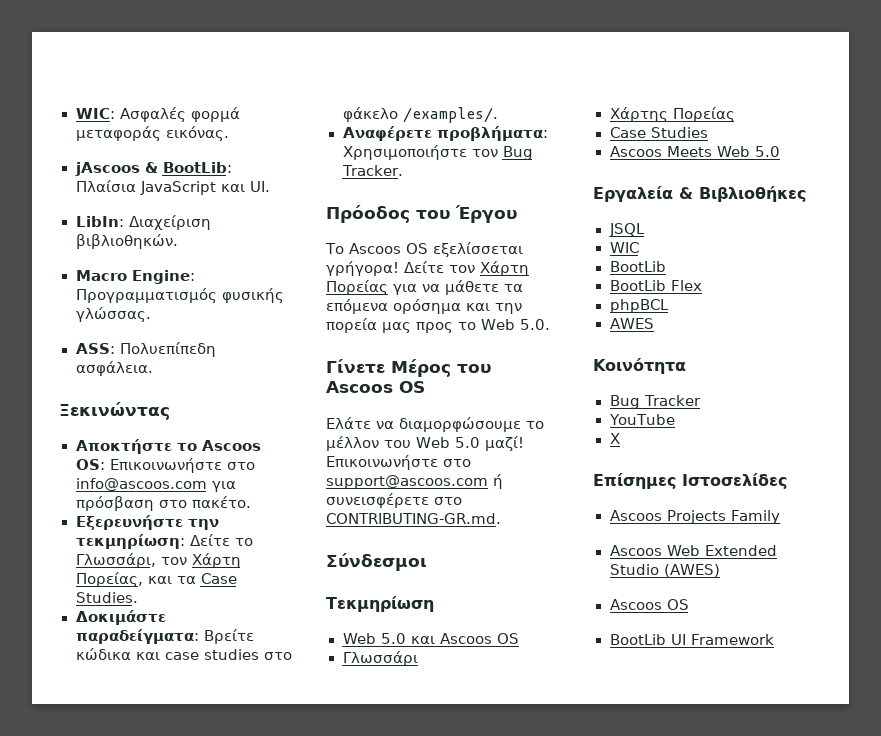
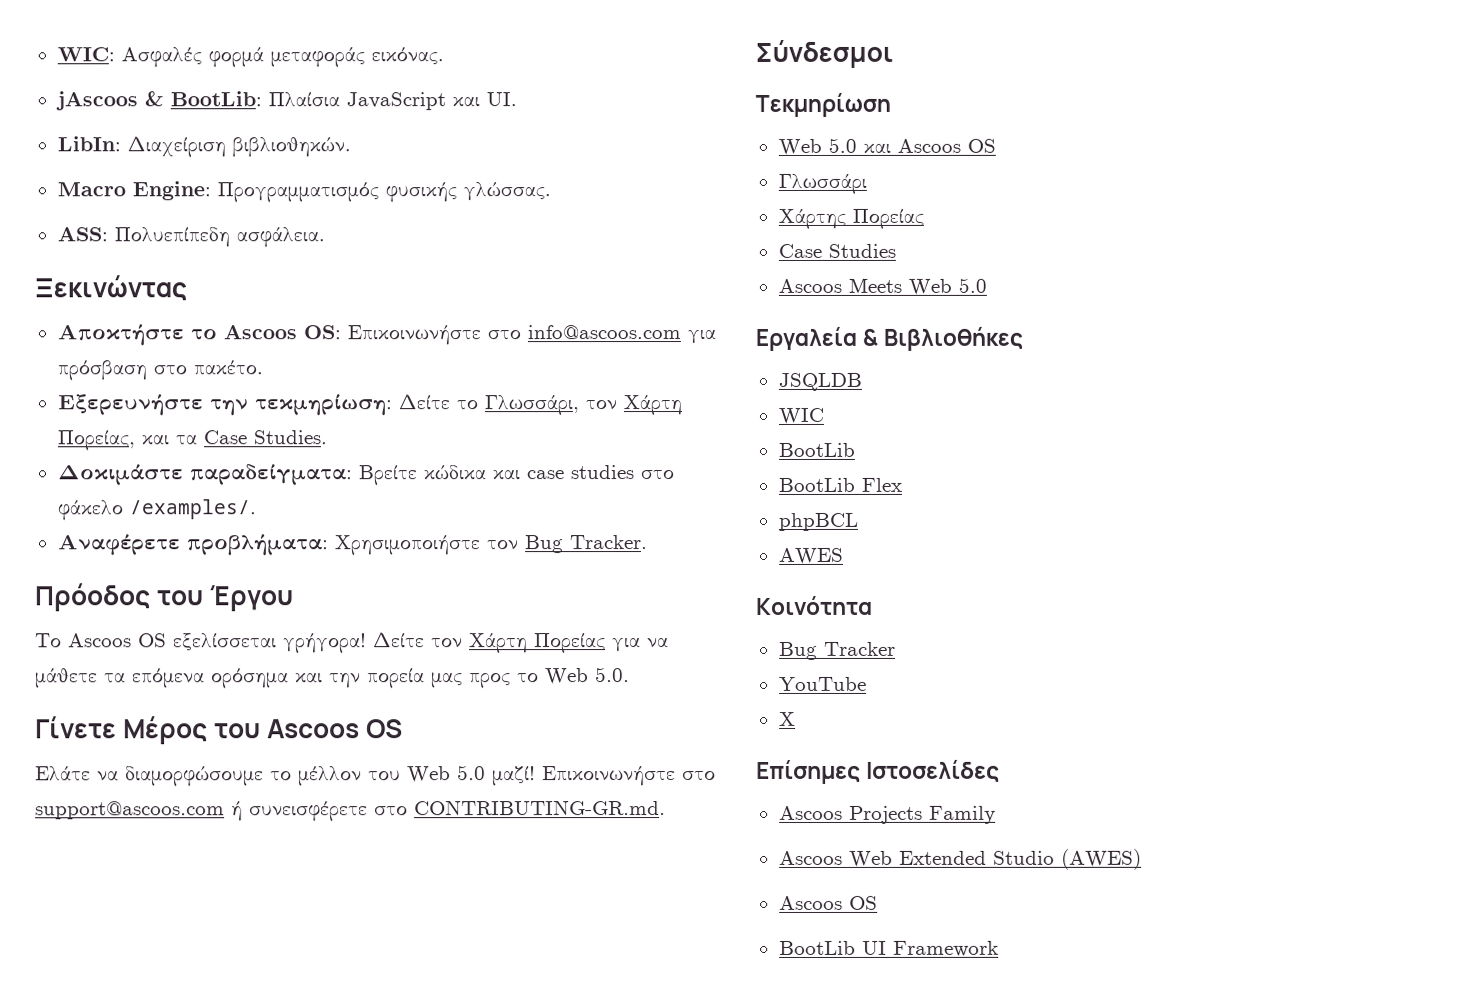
- JSQL
+ JSQLDB

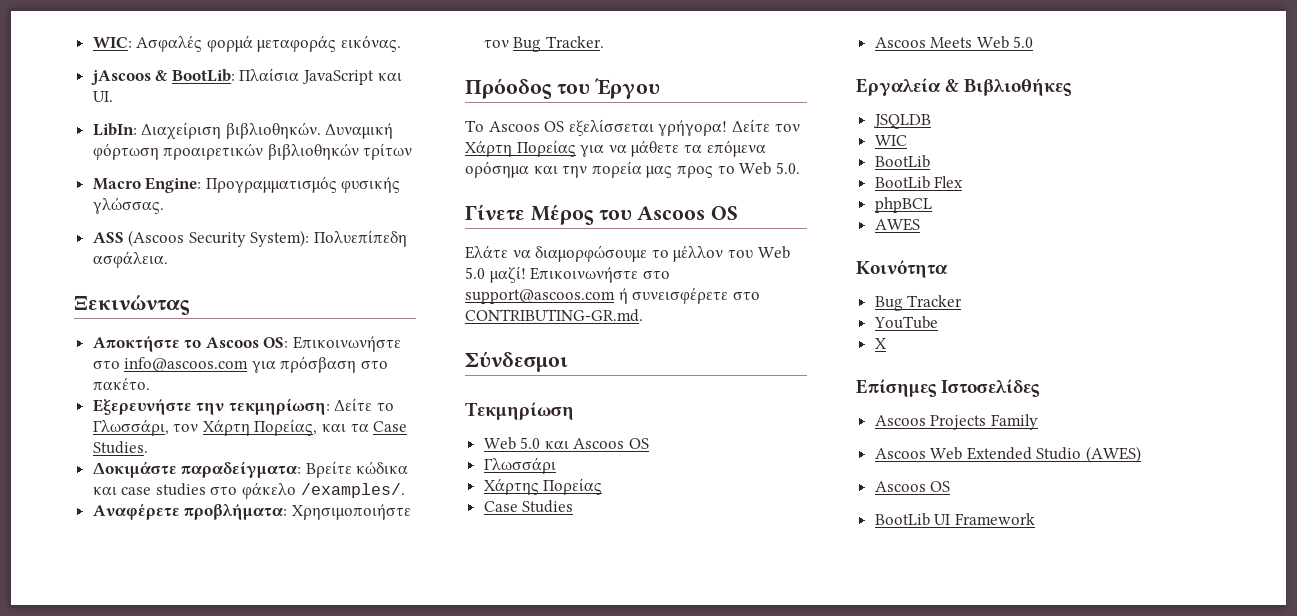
+ Δυναμική φόρτωση προαιρετικών βιβλιοθηκών τρίτων
- ASS: Πολυεπίπεδη ασφάλεια.
+ ASS (Ascoos Security System): Πολυεπίπεδη ασφάλεια.

